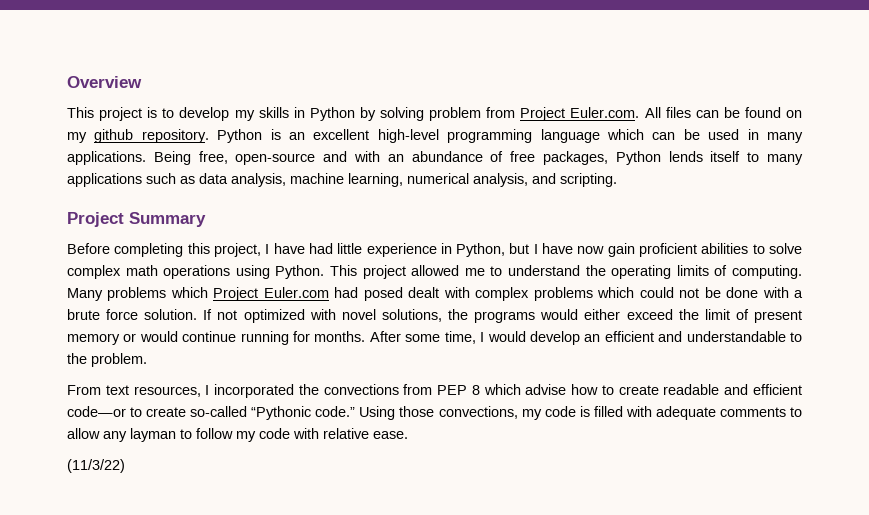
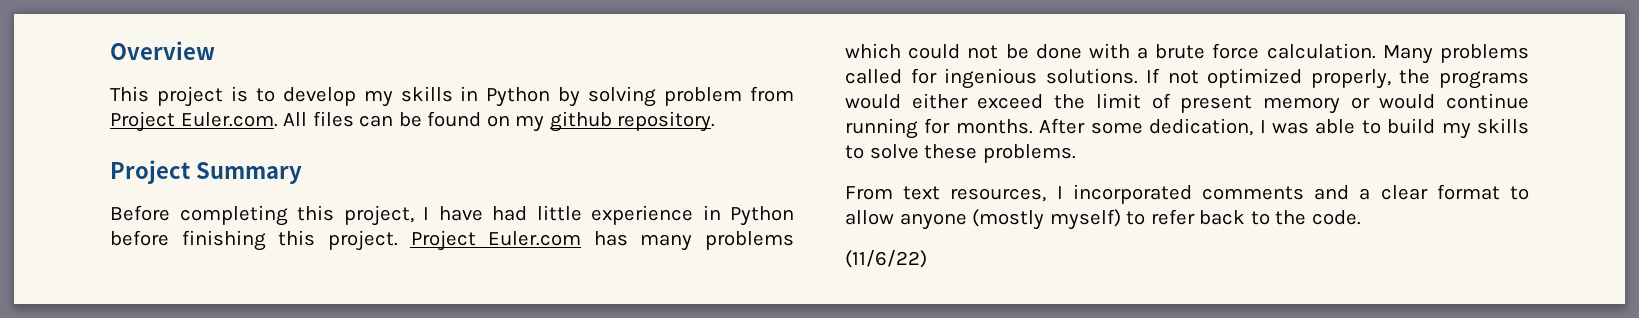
- Python is an excellent high-level programming language which can be used in many applications. Being free, open-source and with an abundance of free packages, Python lends itself to many applications such as data analysis, machine learning, numerical analysis, and scripting.
- Before completing this project, I have had little experience in Python, but I have now gain proficient abilities to solve complex math operations using Python. This project allowed me to understand the operating limits of computing. Many problems which Project Euler.com had posed dealt with complex problems which could not be done with a brute force solution. If not optimized with novel solutions, the programs would either exceed the limit of present memory or would continue running for months.
+ Before completing this project, I have had little experience in Python before finishing this project. Project Euler.com has many problems which could not be done with a brute force calculation. Many problems called for ingenious solutions. If not optimized properly, the programs would either exceed the limit of present memory or would continue running for months.
- After some time, I would develop an efficient and understandable to the problem.
+ After some dedication, I was able to build my skills to solve these problems.
- From text resources, I incorporated the convections from PEP 8 which advise how to create readable and efficient code—or to create so-called “Pythonic code.” Using those convections, my code is filled with adequate comments to allow any layman to follow my code with relative ease.
- (11/3/22)
+ From text resources, I incorporated comments and a clear format to allow anyone (mostly myself) to refer back to the code.
+ (11/6/22)

